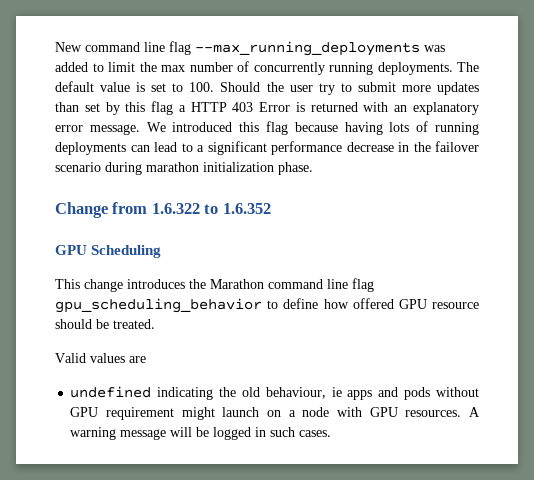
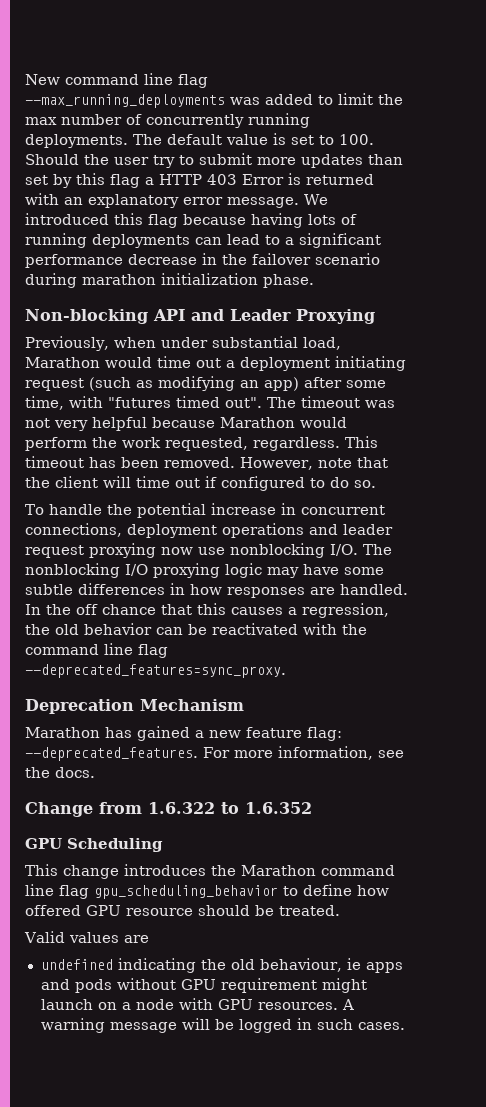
+ Non-blocking API and Leader Proxying
+ Previously, when under substantial load, Marathon would time out a deployment initiating request (such as modifying an app) after some time, with "futures timed out". The timeout was not very helpful because Marathon would perform the work requested, regardless. This timeout has been removed. However, note that the client will time out if configured to do so.
+ To handle the potential increase in concurrent connections, deployment operations and leader request proxying now use nonblocking I/O. The nonblocking I/O proxying logic may have some subtle differences in how responses are handled. In the off chance that this causes a regression, the old behavior can be reactivated with the command line flag --deprecated_features=sync_proxy.
+ Deprecation Mechanism
+ Marathon has gained a new feature flag: --deprecated_features. For more information, see the docs.

